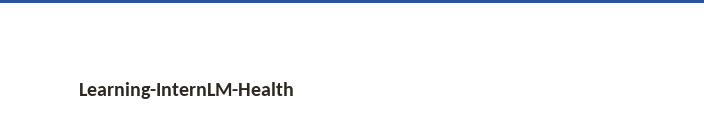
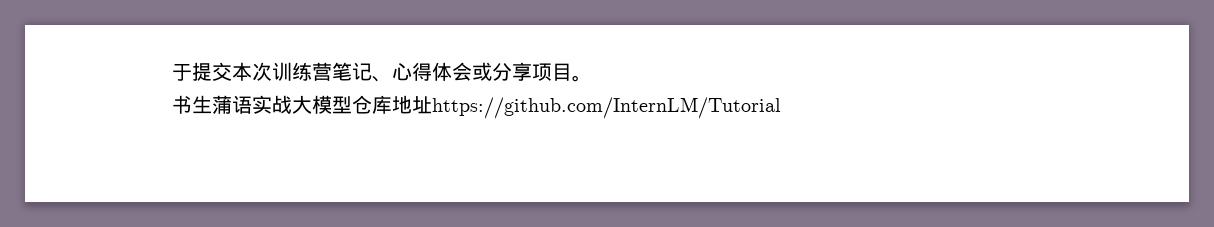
- Learning-InternLM-Health
+ 于提交本次训练营笔记、心得体会或分享项目。
+ 书生蒲语实战大模型仓库地址https://github.com/InternLM/Tutorial

